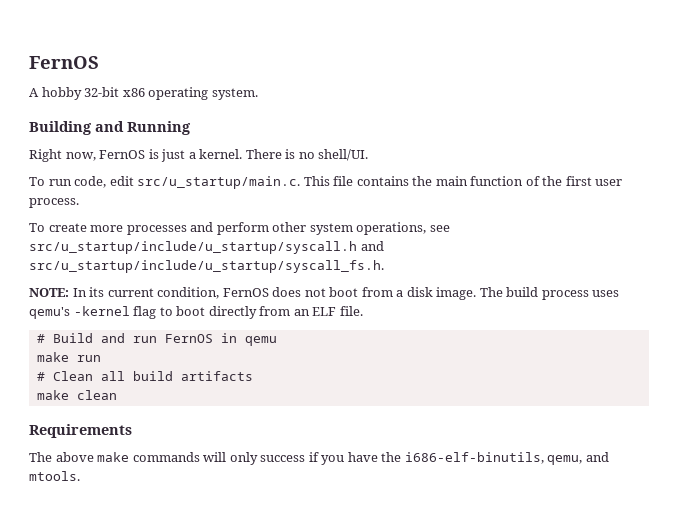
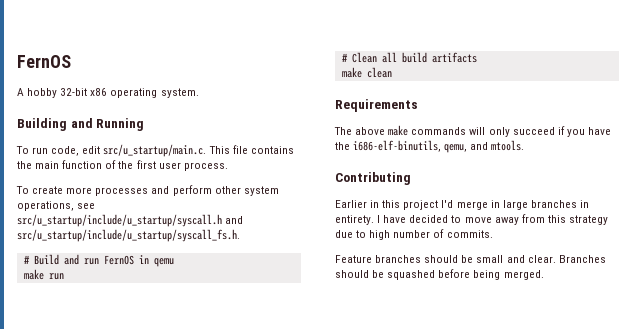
- Right now, FernOS is just a kernel. There is no shell/UI.
- NOTE: In its current condition, FernOS does not boot from a disk image. The build process uses qemu's -kernel flag to boot directly from an ELF file.
- The above make commands will only success if you have the i686-elf-binutils, qemu, and mtools.
+ The above make commands will only succeed if you have the i686-elf-binutils, qemu, and mtools.
+ Contributing
+ Earlier in this project I'd merge in large branches in entirety. I have decided to move away from this strategy due to high number of commits.
+ Feature branches should be small and clear. Branches should be squashed before being merged.

